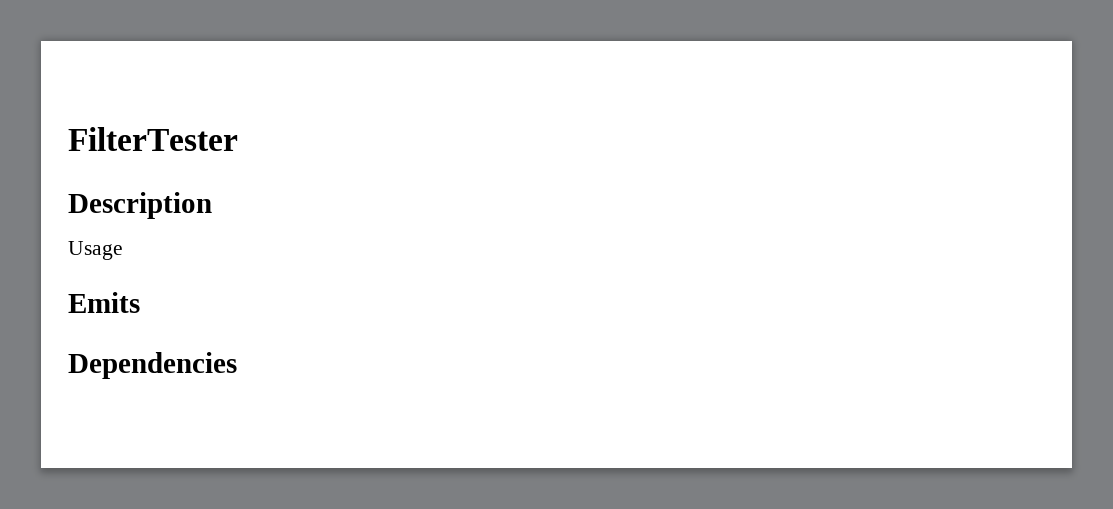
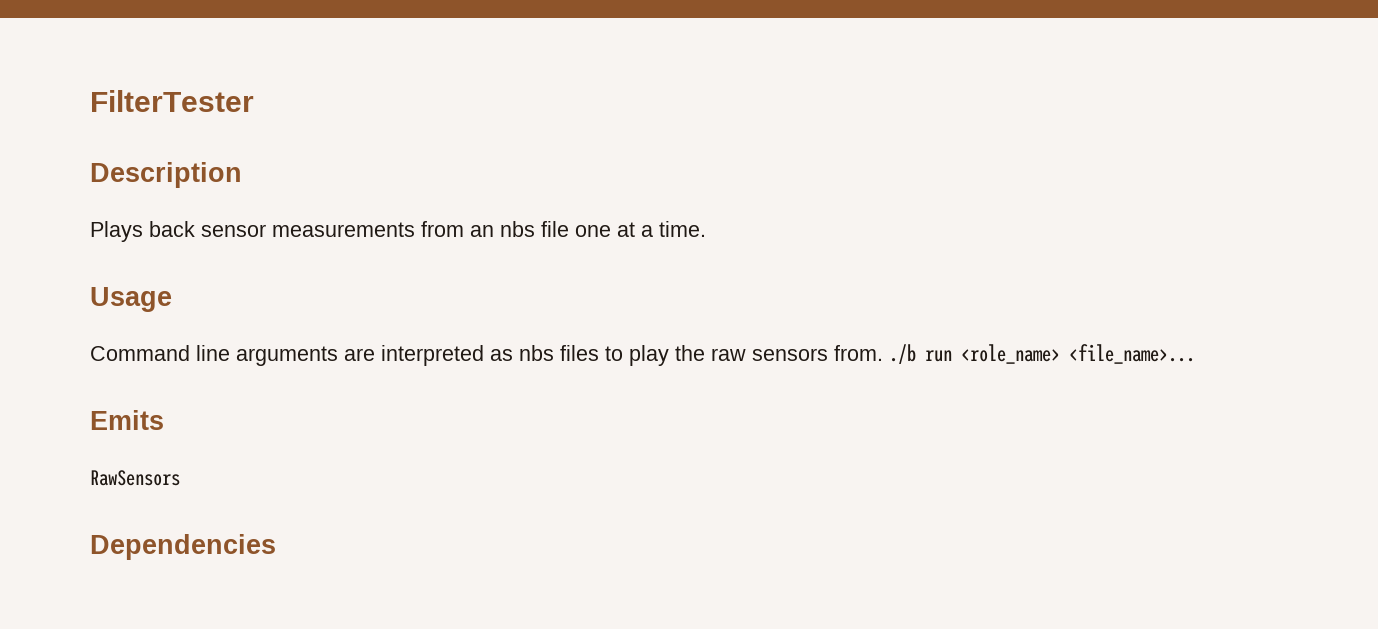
+ Plays back sensor measurements from an nbs file one at a time.
  Usage
+ Command line arguments are interpreted as nbs files to play the raw sensors from. ./b run <role_name> <file_name>...
+ RawSensors

